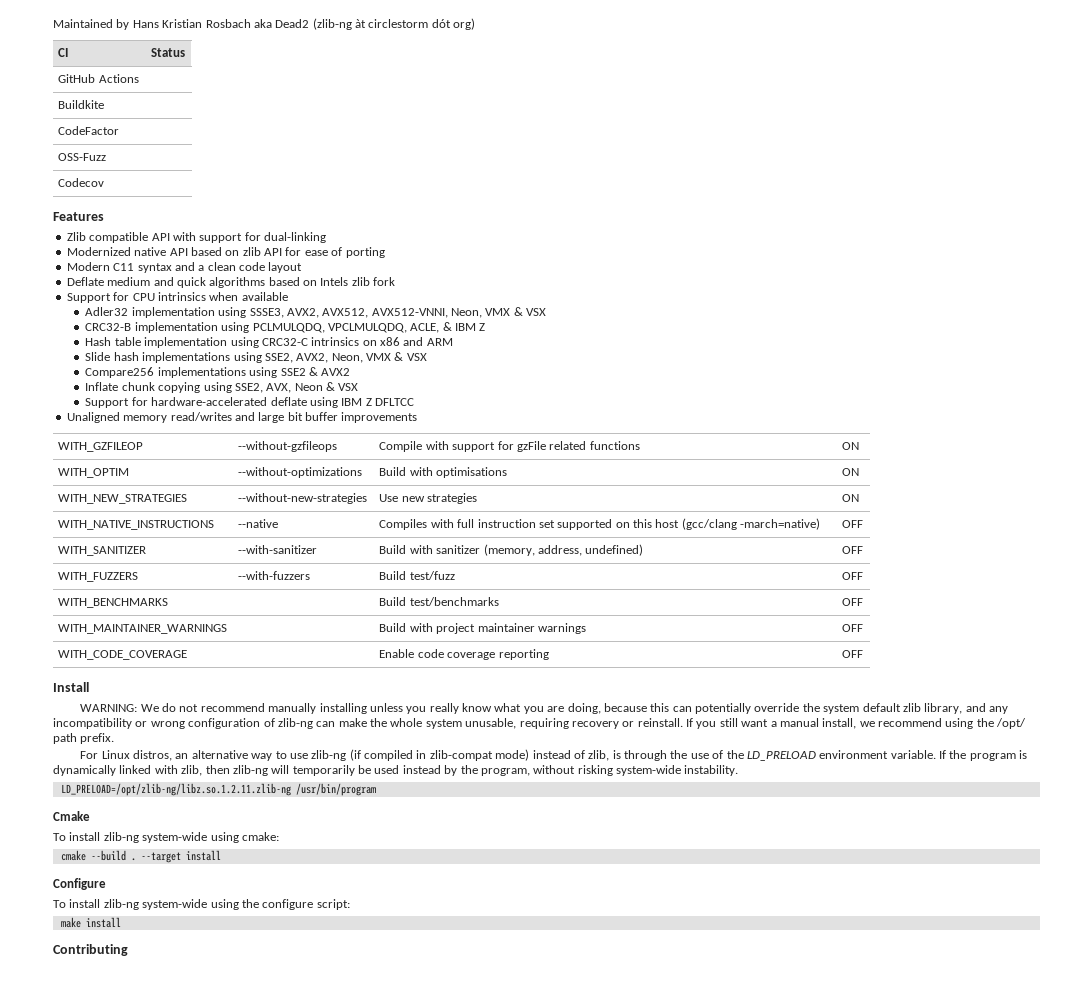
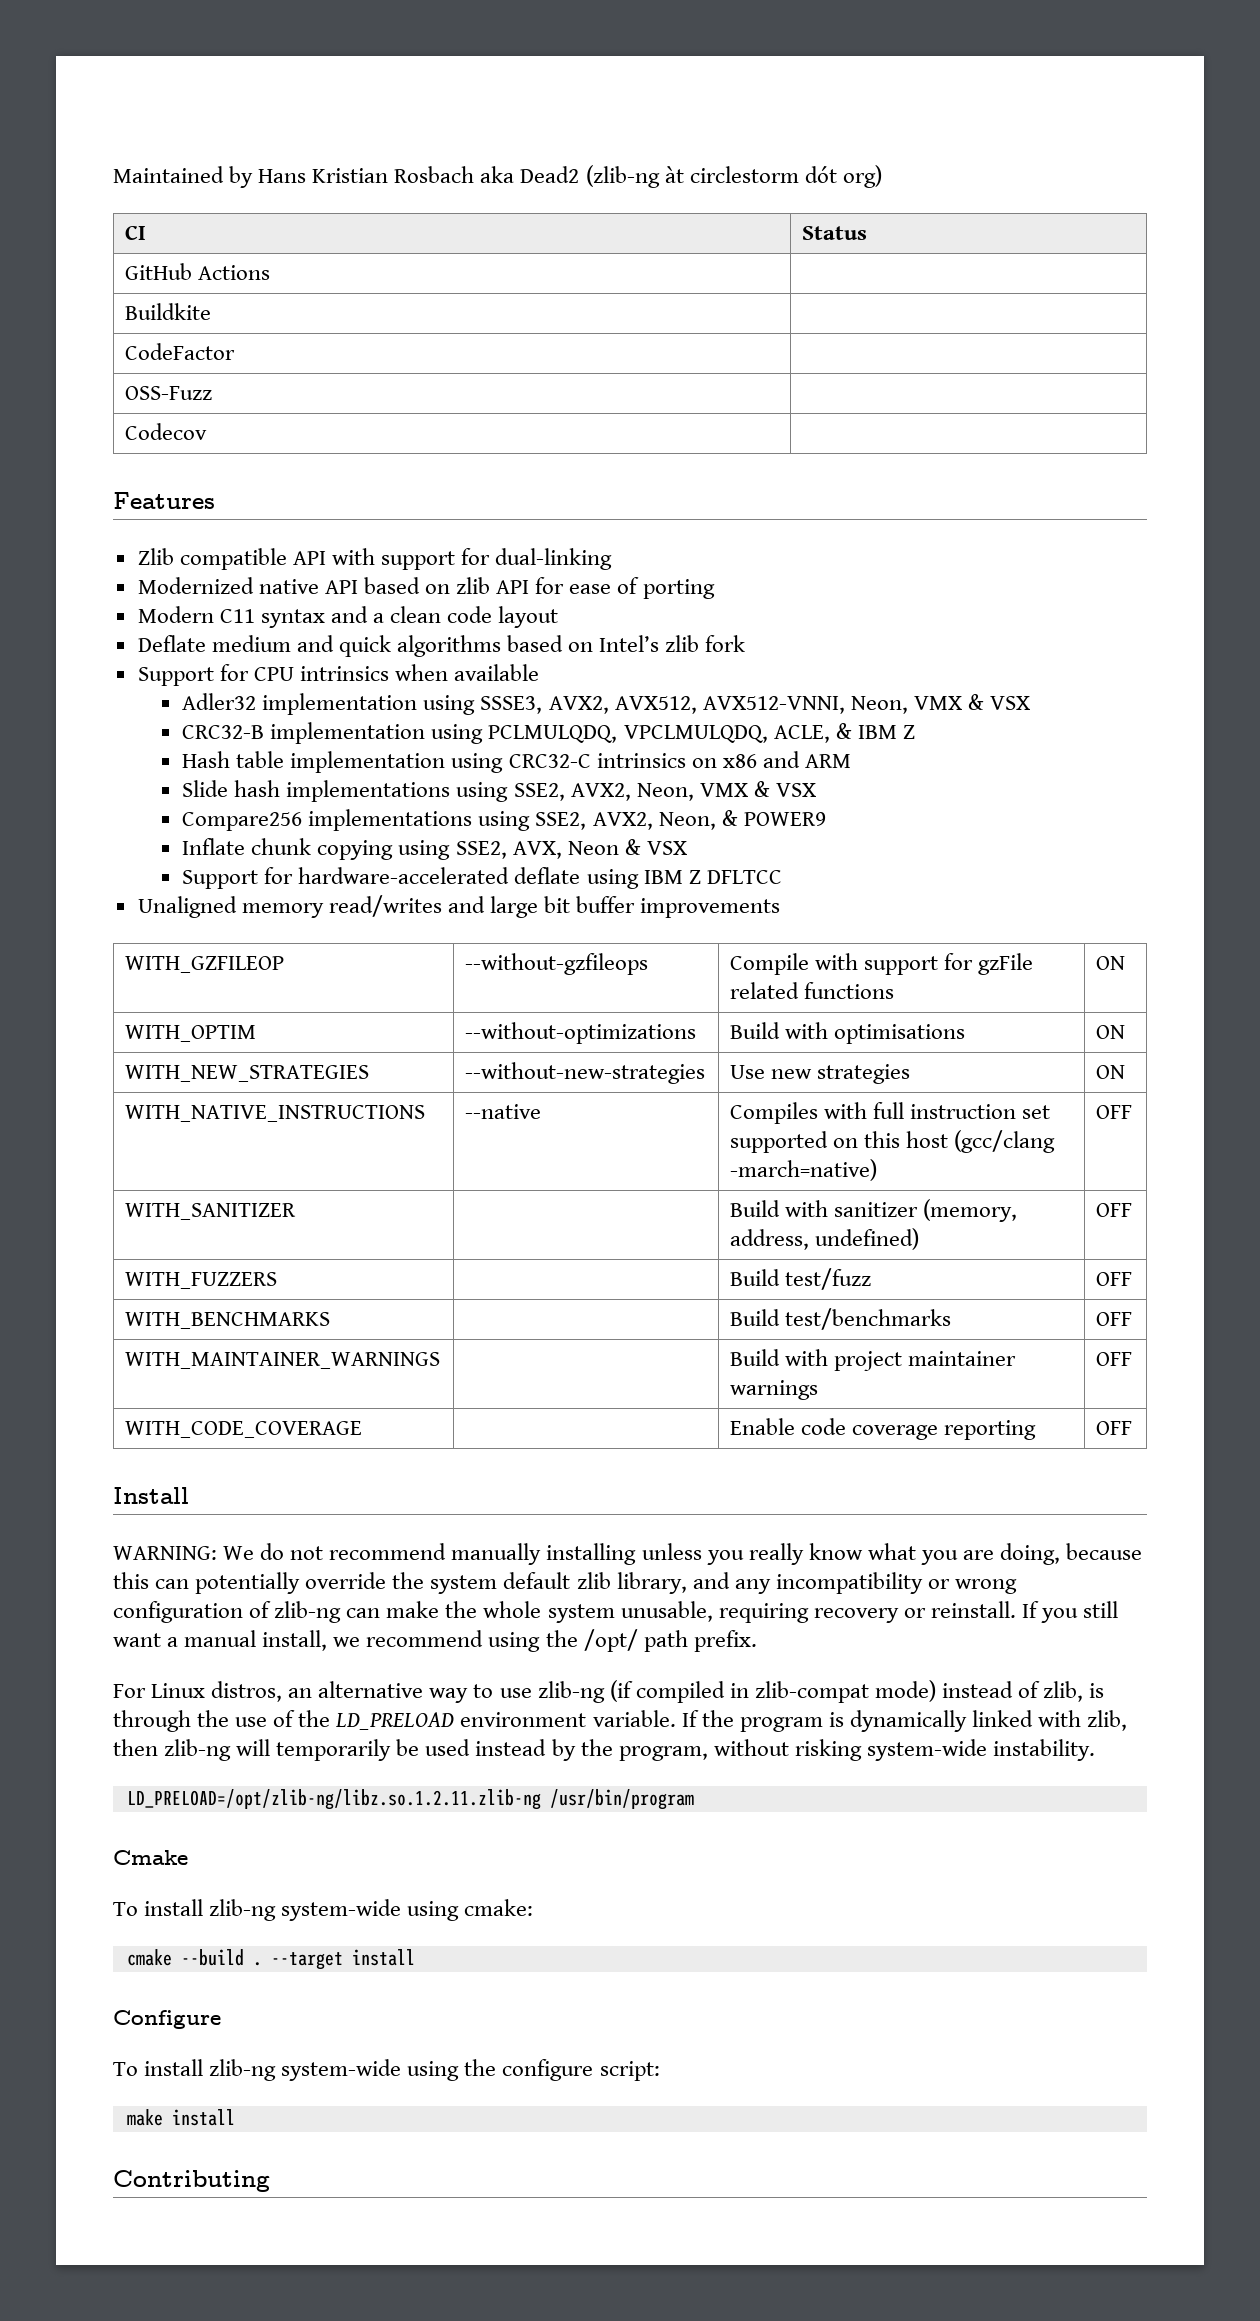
- Deflate medium and quick algorithms based on Intels zlib fork
+ Deflate medium and quick algorithms based on Intel’s zlib fork
- Compare256 implementations using SSE2 & AVX2
+ Compare256 implementations using SSE2, AVX2, Neon, & POWER9
- WITH_SANITIZER | --with-sanitizer | Build with sanitizer (memory, address, undefined) | OFF
+ WITH_SANITIZER | | Build with sanitizer (memory, address, undefined) | OFF
- WITH_FUZZERS | --with-fuzzers | Build test/fuzz | OFF
+ WITH_FUZZERS | | Build test/fuzz | OFF

